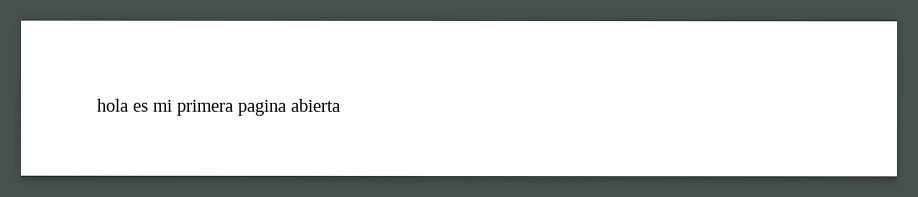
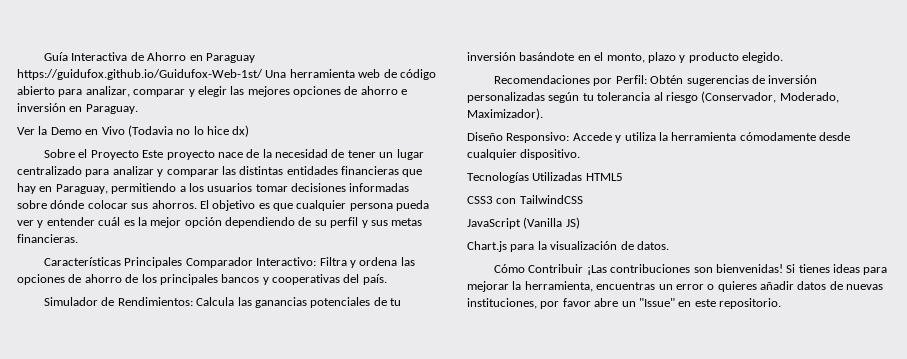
- hola es mi primera pagina abierta
+ Guía Interactiva de Ahorro en Paraguay https://guidufox.github.io/Guidufox-Web-1st/ Una herramienta web de código abierto para analizar, comparar y elegir las mejores opciones de ahorro e inversión en Paraguay.
+ Ver la Demo en Vivo (Todavia no lo hice dx)
+ Sobre el Proyecto Este proyecto nace de la necesidad de tener un lugar centralizado para analizar y comparar las distintas entidades financieras que hay en Paraguay, permitiendo a los usuarios tomar decisiones informadas sobre dónde colocar sus ahorros. El objetivo es que cualquier persona pueda ver y entender cuál es la mejor opción dependiendo de su perfil y sus metas financieras.
+ Características Principales Comparador Interactivo: Filtra y ordena las opciones de ahorro de los principales bancos y cooperativas del país.
+ Simulador de Rendimientos: Calcula las ganancias potenciales de tu inversión basándote en el monto, plazo y producto elegido.
+ Recomendaciones por Perfil: Obtén sugerencias de inversión personalizadas según tu tolerancia al riesgo (Conservador, Moderado, Maximizador).
+ Diseño Responsivo: Accede y utiliza la herramienta cómodamente desde cualquier dispositivo.
+ Tecnologías Utilizadas HTML5
+ CSS3 con TailwindCSS
+ JavaScript (Vanilla JS)
+ Chart.js para la visualización de datos.
+ Cómo Contribuir ¡Las contribuciones son bienvenidas! Si tienes ideas para mejorar la herramienta, encuentras un error o quieres añadir datos de nuevas instituciones, por favor abre un "Issue" en este repositorio.

